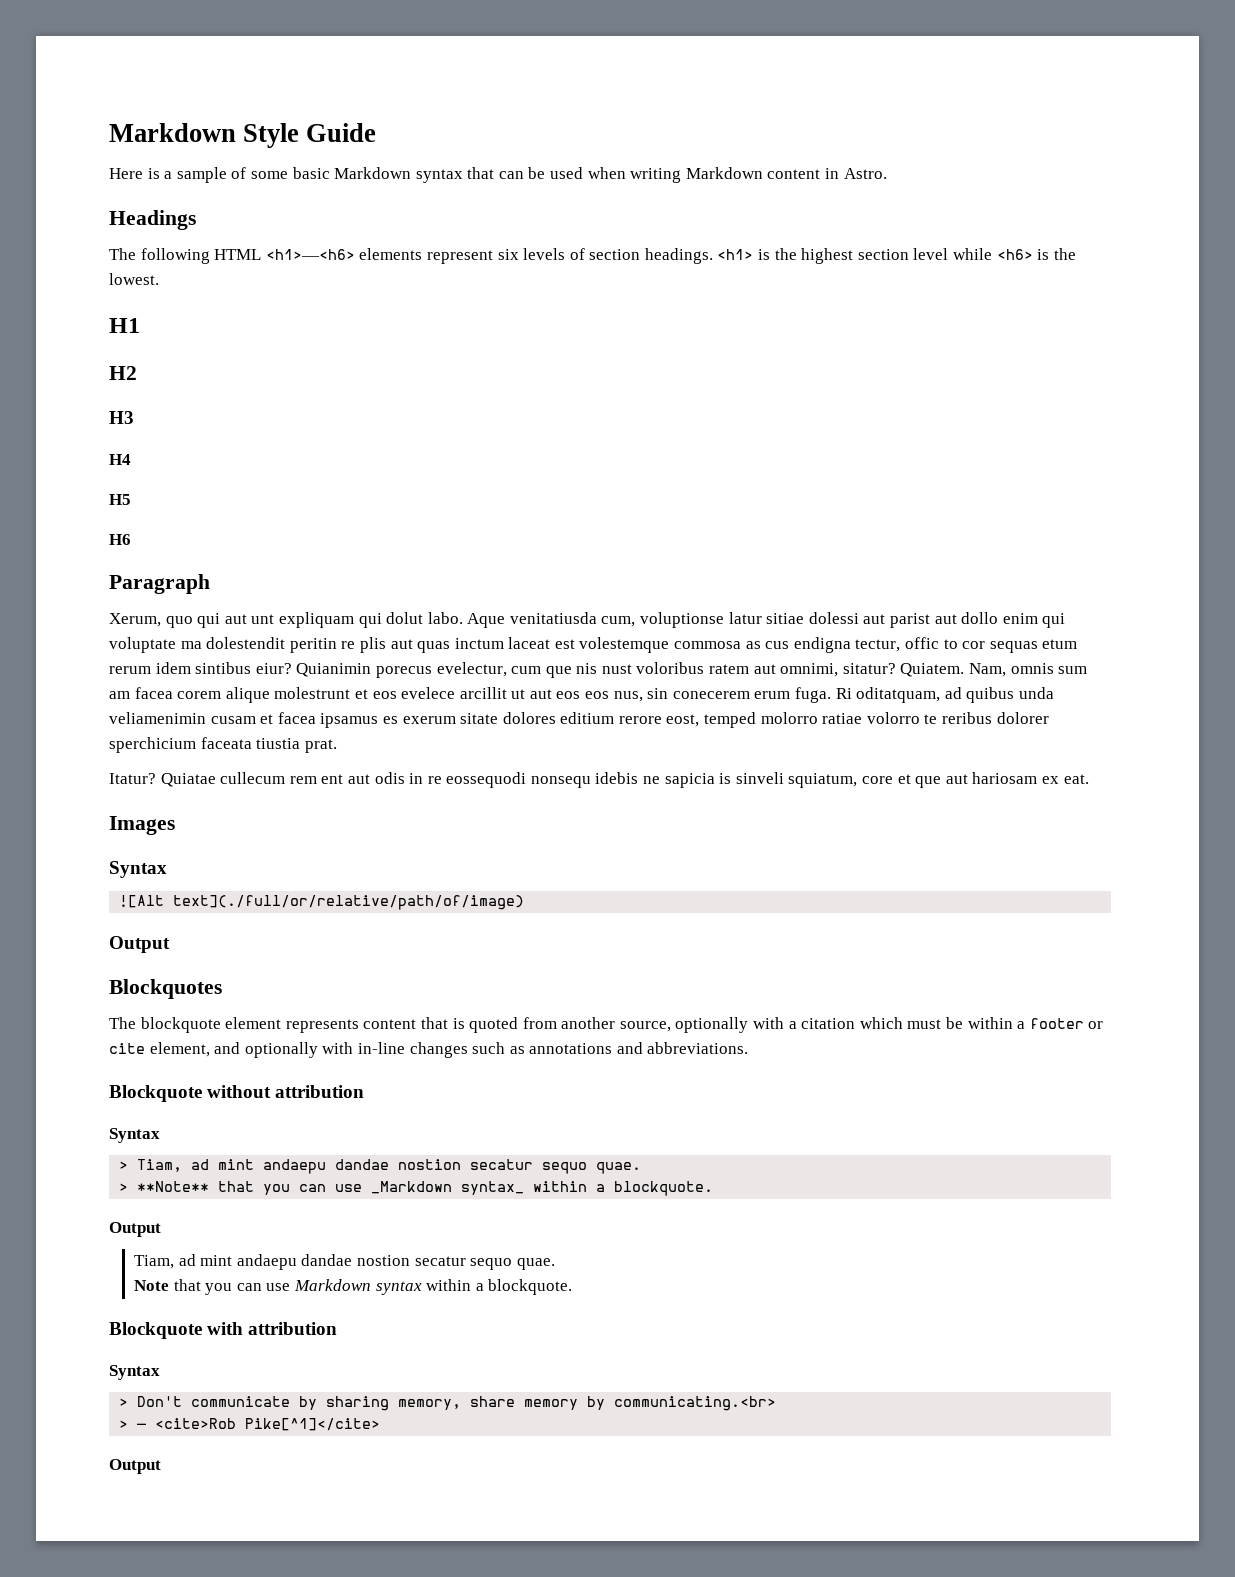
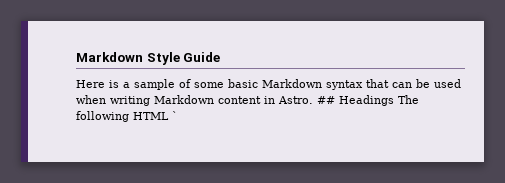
- Here is a sample of some basic Markdown syntax that can be used when writing Markdown content in Astro.
- Headings
- The following HTML <h1>—<h6> elements represent six levels of section headings. <h1> is the highest section level while <h6> is the lowest.
- H1
- H2
- H3
- H4
- H5
- H6
- Paragraph
- Xerum, quo qui aut unt expliquam qui dolut labo. Aque venitatiusda cum, voluptionse latur sitiae dolessi aut parist aut dollo enim qui voluptate ma dolestendit peritin re plis aut quas inctum laceat est volestemque commosa as cus endigna tectur, offic to cor sequas etum rerum idem sintibus eiur? Quianimin porecus evelectur, cum que nis nust voloribus ratem aut omnimi, sitatur? Quiatem. Nam, omnis sum am facea corem alique molestrunt et eos evelece arcillit ut aut eos eos nus, sin conecerem erum fuga. Ri oditatquam, ad quibus unda veliamenimin cusam et facea ipsamus es exerum sitate dolores editium rerore eost, temped molorro ratiae volorro te reribus dolorer sperchicium faceata tiustia prat.
- Itatur? Quiatae cullecum rem ent aut odis in re eossequodi nonsequ idebis ne sapicia is sinveli squiatum, core et que aut hariosam ex eat.
- Images
- Syntax
- ![Alt text](./full/or/relative/path/of/image)
- Output
- Blockquotes
- The blockquote element represents content that is quoted from another source, optionally with a citation which must be within a footer or cite element, and optionally with in-line changes such as annotations and abbreviations.
- Blockquote without attribution
- Syntax
- > Tiam, ad mint andaepu dandae nostion secatur sequo quae.
- > **Note** that you can use _Markdown syntax_ within a blockquote.
- Output
- Tiam, ad mint andaepu dandae nostion secatur sequo quae.
- Note that you can use Markdown syntax within a blockquote.
- Blockquote with attribution
- Syntax
- > Don't communicate by sharing memory, share memory by communicating.<br>
- > — <cite>Rob Pike[^1]</cite>
- Output
+ Here is a sample of some basic Markdown syntax that can be used when writing Markdown content in Astro. ## Headings The following HTML `

